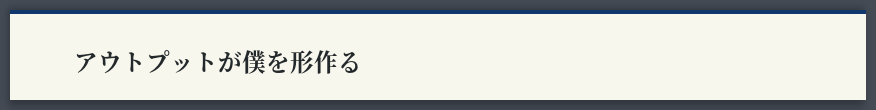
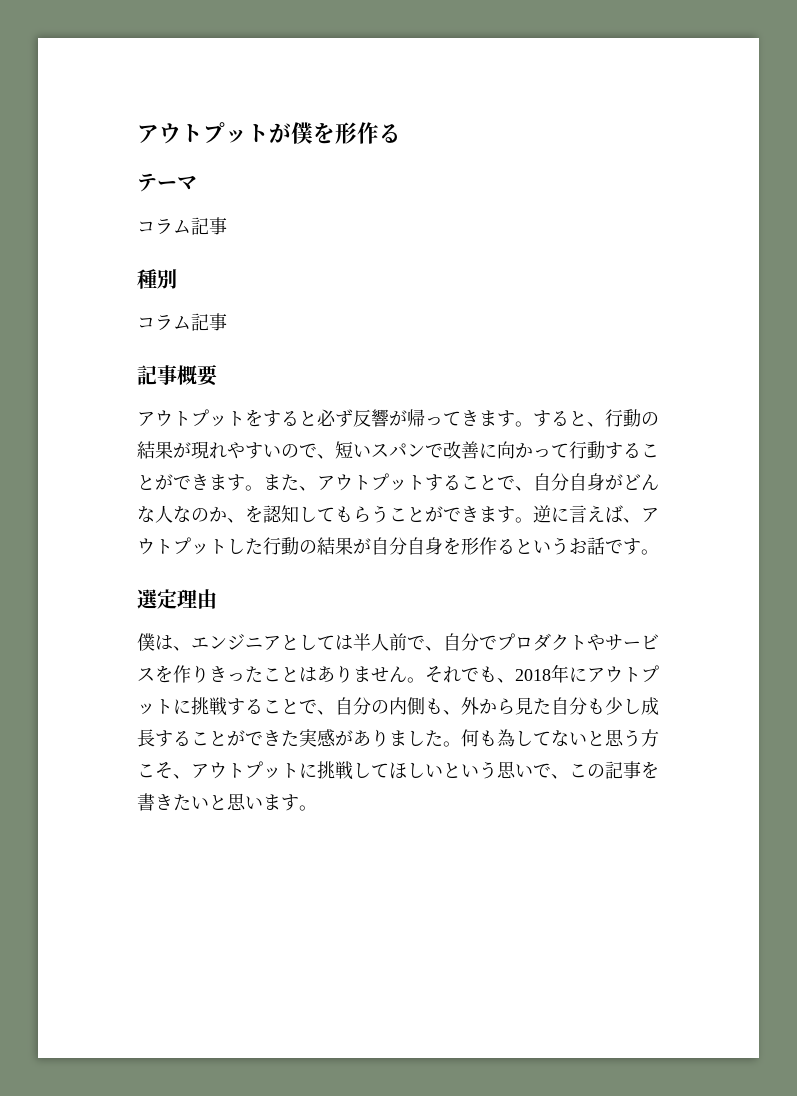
+ テーマ
+ コラム記事
+ 種別
+ コラム記事
+ 記事概要
+ アウトプットをすると必ず反響が帰ってきます。すると、行動の結果が現れやすいので、短いスパンで改善に向かって行動することができます。また、アウトプットすることで、自分自身がどんな人なのか、を認知してもらうことができます。逆に言えば、アウトプットした行動の結果が自分自身を形作るというお話です。
+ 選定理由
+ 僕は、エンジニアとしては半人前で、自分でプロダクトやサービスを作りきったことはありません。それでも、2018年にアウトプットに挑戦することで、自分の内側も、外から見た自分も少し成長することができた実感がありました。何も為してないと思う方こそ、アウトプットに挑戦してほしいという思いで、この記事を書きたいと思います。

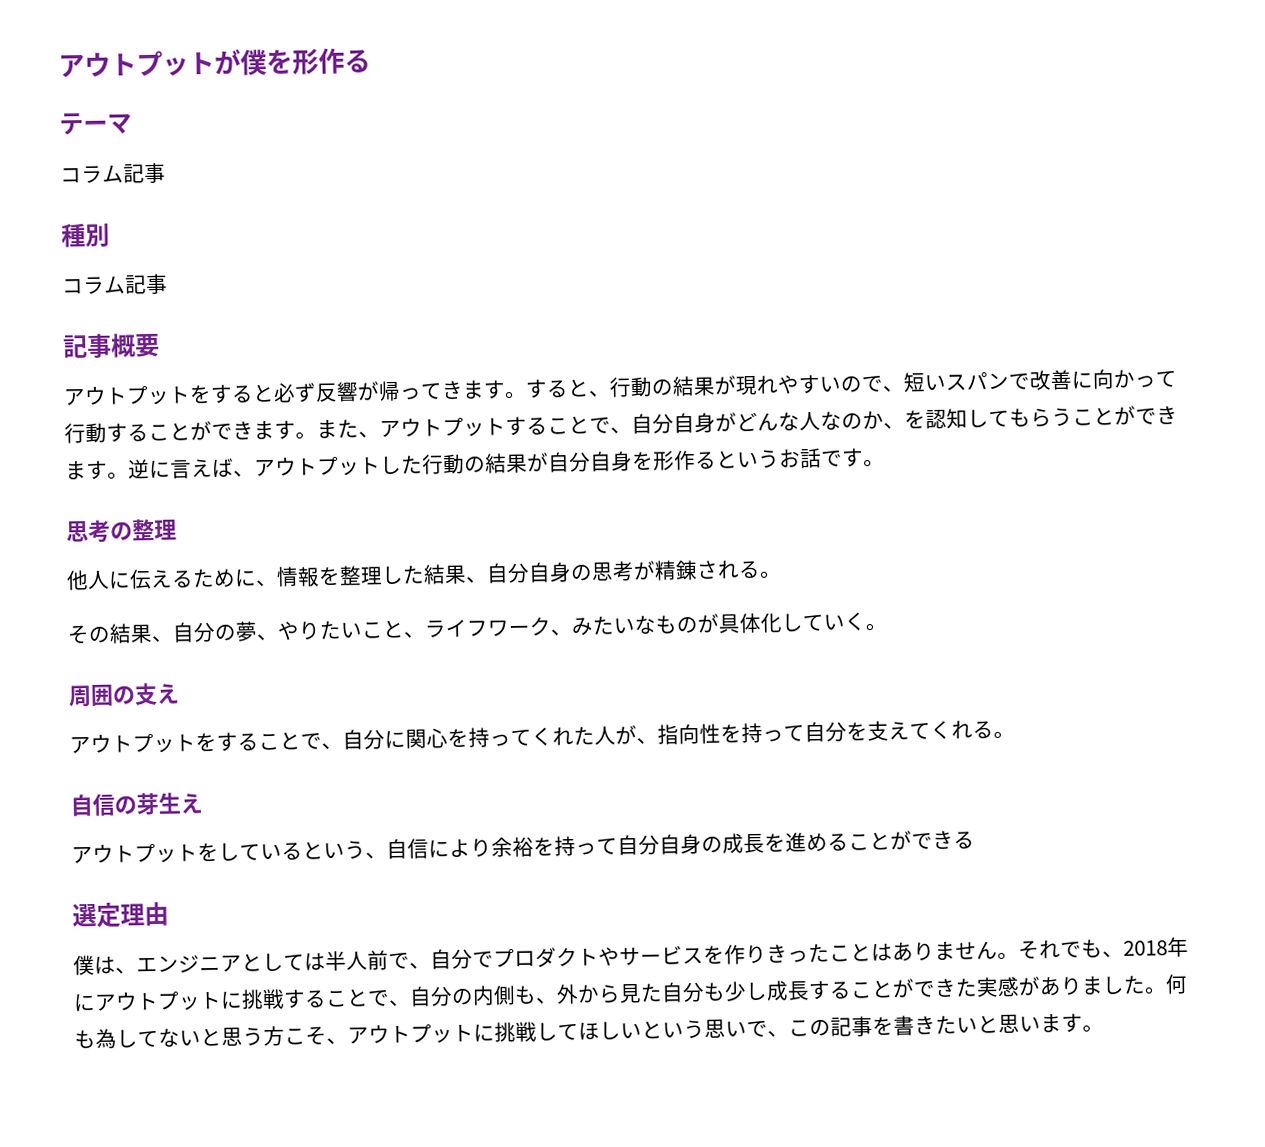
+ 思考の整理
+ 他人に伝えるために、情報を整理した結果、自分自身の思考が精錬される。
+ その結果、自分の夢、やりたいこと、ライフワーク、みたいなものが具体化していく。
+ 周囲の支え
+ アウトプットをすることで、自分に関心を持ってくれた人が、指向性を持って自分を支えてくれる。
+ 自信の芽生え
+ アウトプットをしているという、自信により余裕を持って自分自身の成長を進めることができる

